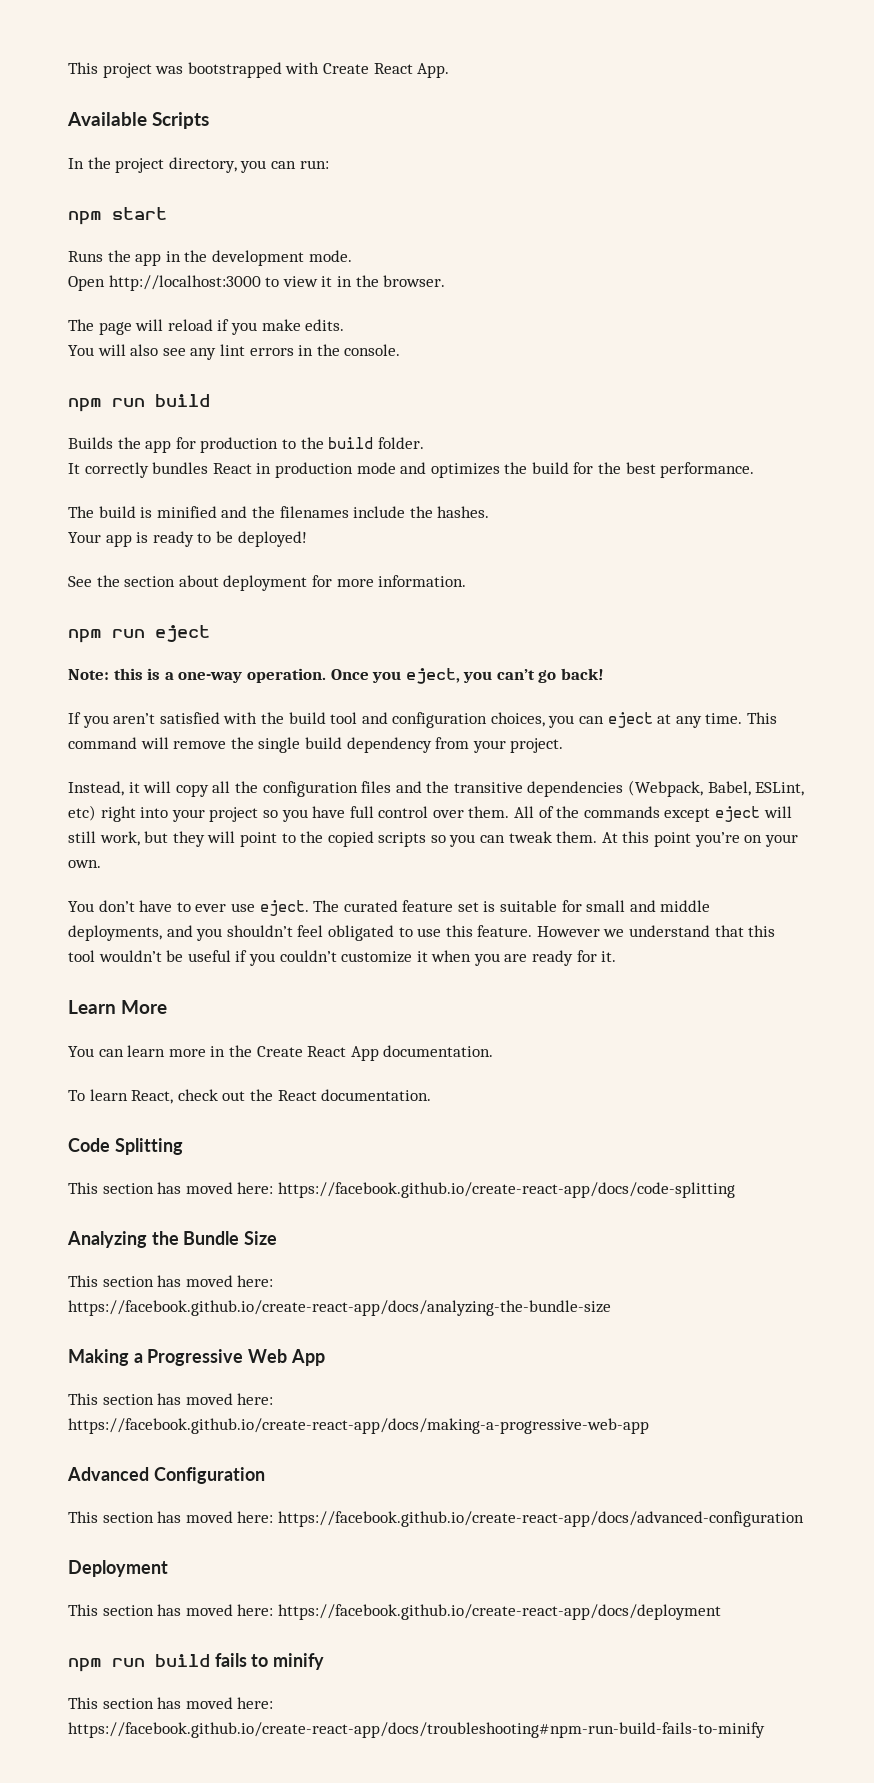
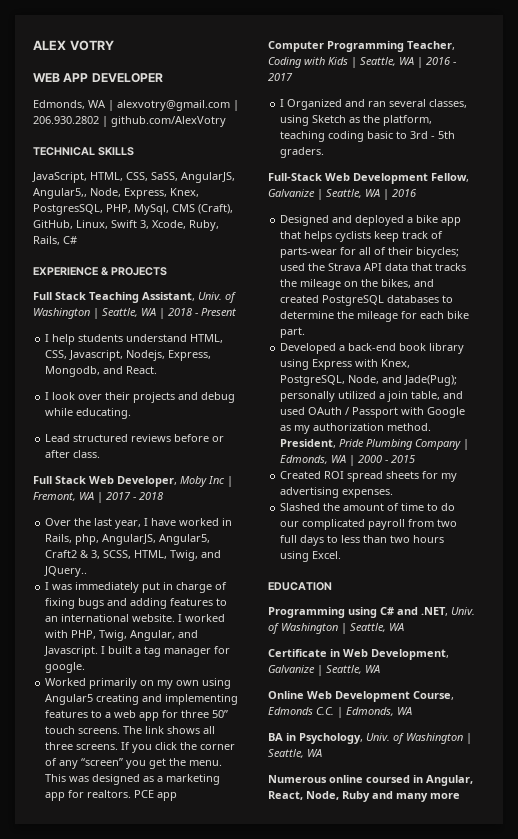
- This project was bootstrapped with Create React App.
- Available Scripts
- In the project directory, you can run:
- npm start
- Runs the app in the development mode.
- Open http://localhost:3000 to view it in the browser.
- The page will reload if you make edits.
- You will also see any lint errors in the console.
- npm run build
- Builds the app for production to the build folder.
- It correctly bundles React in production mode and optimizes the build for the best performance.
- The build is minified and the filenames include the hashes.
- Your app is ready to be deployed!
- See the section about deployment for more information.
- npm run eject
- Note: this is a one-way operation. Once you eject, you can’t go back!
- If you aren’t satisfied with the build tool and configuration choices, you can eject at any time. This command will remove the single build dependency from your project.
- Instead, it will copy all the configuration files and the transitive dependencies (Webpack, Babel, ESLint, etc) right into your project so you have full control over them. All of the commands except eject will still work, but they will point to the copied scripts so you can tweak them. At this point you’re on your own.
- You don’t have to ever use eject. The curated feature set is suitable for small and middle deployments, and you shouldn’t feel obligated to use this feature. However we understand that this tool wouldn’t be useful if you couldn’t customize it when you are ready for it.
- Learn More
- You can learn more in the Create React App documentation.
- To learn React, check out the React documentation.
- Code Splitting
- This section has moved here: https://facebook.github.io/create-react-app/docs/code-splitting
- Analyzing the Bundle Size
- This section has moved here: https://facebook.github.io/create-react-app/docs/analyzing-the-bundle-size
- Making a Progressive Web App
- This section has moved here: https://facebook.github.io/create-react-app/docs/making-a-progressive-web-app
- Advanced Configuration
- This section has moved here: https://facebook.github.io/create-react-app/docs/advanced-configuration
- Deployment
- This section has moved here: https://facebook.github.io/create-react-app/docs/deployment
- npm run build fails to minify
- This section has moved here: https://facebook.github.io/create-react-app/docs/troubleshooting#npm-run-build-fails-to-minify
+ ALEX VOTRY
+ WEB APP DEVELOPER
+ Edmonds, WA | alexvotry@gmail.com | 206.930.2802 | github.com/AlexVotry
+ TECHNICAL SKILLS
+ JavaScript, HTML, CSS, SaSS, AngularJS, Angular5,, Node, Express, Knex, PostgresSQL, PHP, MySql, CMS (Craft), GitHub, Linux, Swift 3, Xcode, Ruby, Rails, C#
+ EXPERIENCE & PROJECTS
+ Full Stack Teaching Assistant, Univ. of Washington | Seattle, WA | 2018 - Present
+ I help students understand HTML, CSS, Javascript, Nodejs, Express, Mongodb, and React.
+ I look over their projects and debug while educating.
+ Lead structured reviews before or after class.
+ Full Stack Web Developer, Moby Inc | Fremont, WA | 2017 - 2018
+ Over the last year, I have worked in Rails, php, AngularJS, Angular5, Craft2 & 3, SCSS, HTML, Twig, and JQuery..
+ I was immediately put in charge of fixing bugs and adding features to an international website. I worked with PHP, Twig, Angular, and Javascript. I built a tag manager for google.
+ Worked primarily on my own using Angular5 creating and implementing features to a web app for three 50” touch screens. The link shows all three screens. If you click the corner of any “screen” you get the menu. This was designed as a marketing app for realtors. PCE app
+ Computer Programming Teacher, Coding with Kids | Seattle, WA | 2016 - 2017
+ I Organized and ran several classes, using Sketch as the platform, teaching coding basic to 3rd - 5th graders.
+ Full-Stack Web Development Fellow, Galvanize | Seattle, WA | 2016
+ Designed and deployed a bike app that helps cyclists keep track of parts-wear for all of their bicycles; used the Strava API data that tracks the mileage on the bikes, and created PostgreSQL databases to determine the mileage for each bike part.
+ Developed a back-end book library using Express with Knex, PostgreSQL, Node, and Jade(Pug); personally utilized a join table, and used OAuth / Passport with Google as my authorization method. President, Pride Plumbing Company | Edmonds, WA | 2000 - 2015
+ Created ROI spread sheets for my advertising expenses.
+ Slashed the amount of time to do our complicated payroll from two full days to less than two hours using Excel.
+ EDUCATION
+ Programming using C# and .NET, Univ. of Washington | Seattle, WA
+ Certificate in Web Development, Galvanize | Seattle, WA
+ Online Web Development Course, Edmonds C.C. | Edmonds, WA
+ BA in Psychology, Univ. of Washington | Seattle, WA
+ Numerous online coursed in Angular, React, Node, Ruby and many more

